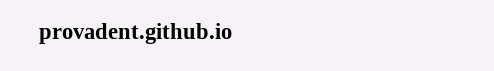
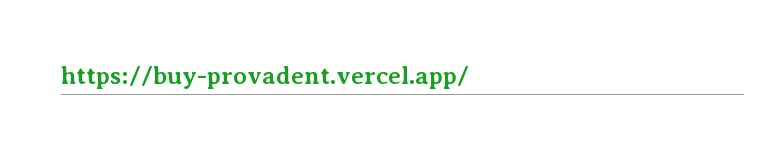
- provadent.github.io
+ https://buy-provadent.vercel.app/

